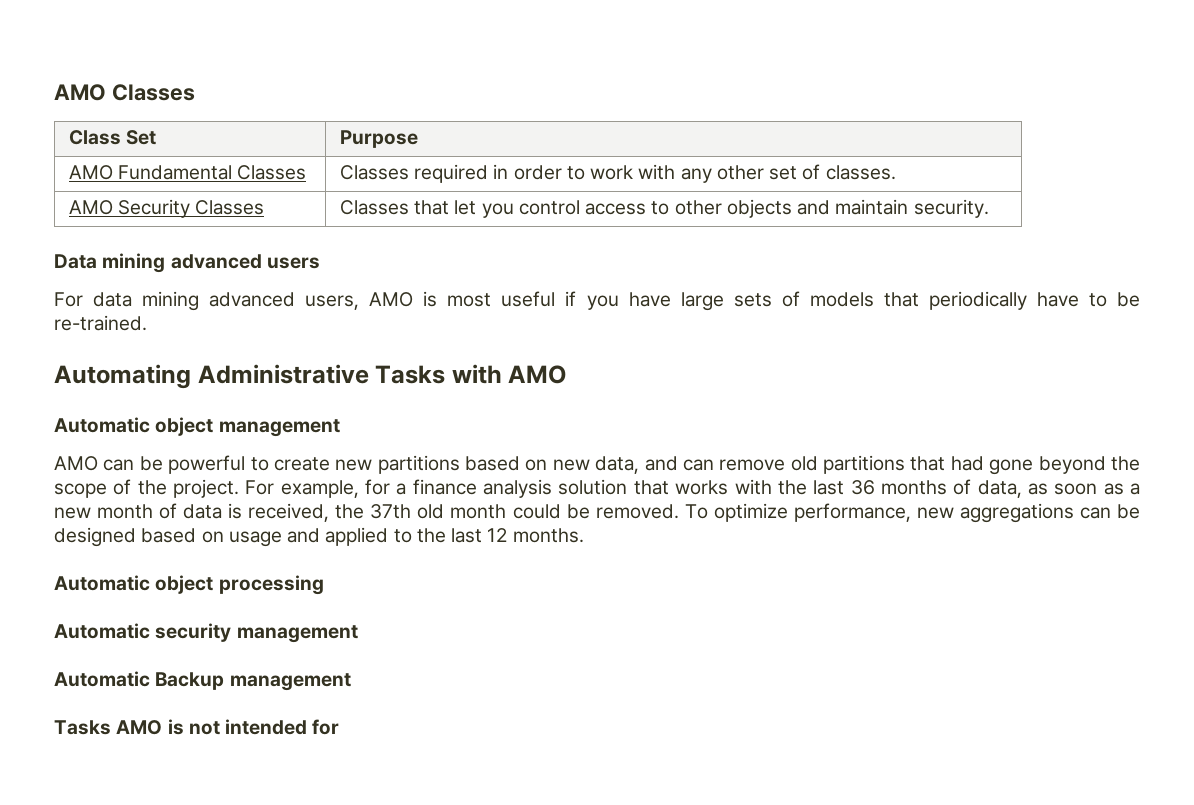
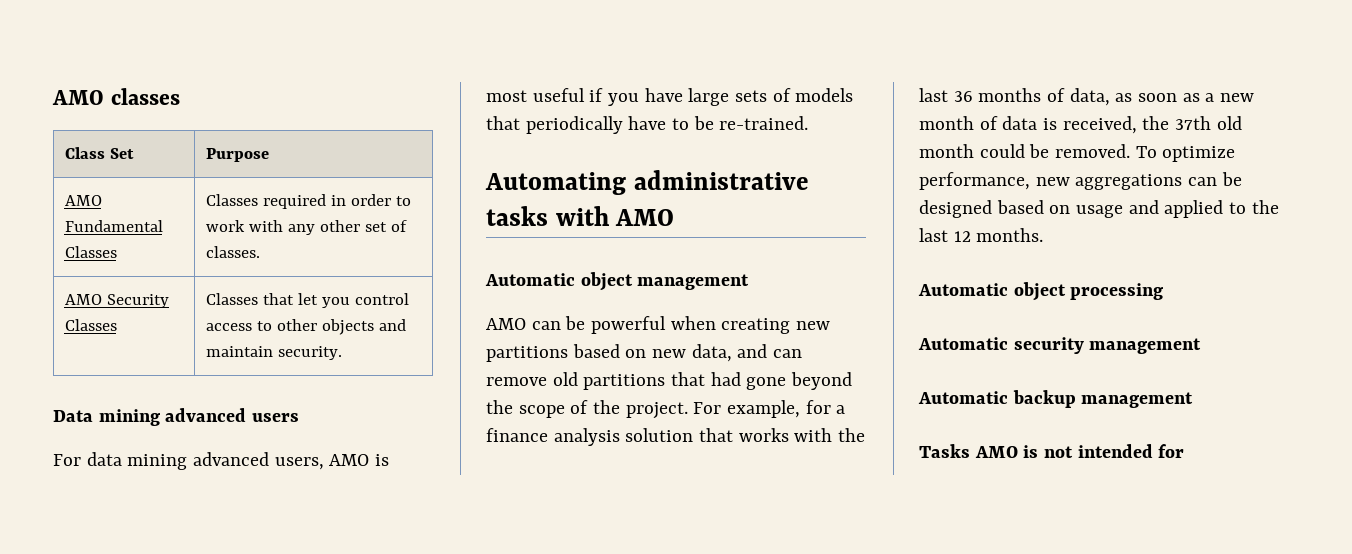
- AMO Classes
+ AMO classes
- Automating Administrative Tasks with AMO
+ Automating administrative tasks with AMO
- AMO can be powerful to create new partitions based on new data, and can remove old partitions that had gone beyond the scope of the project.
+ AMO can be powerful when creating new partitions based on new data, and can remove old partitions that had gone beyond the scope of the project.
- Automatic Backup management
+ Automatic backup management

